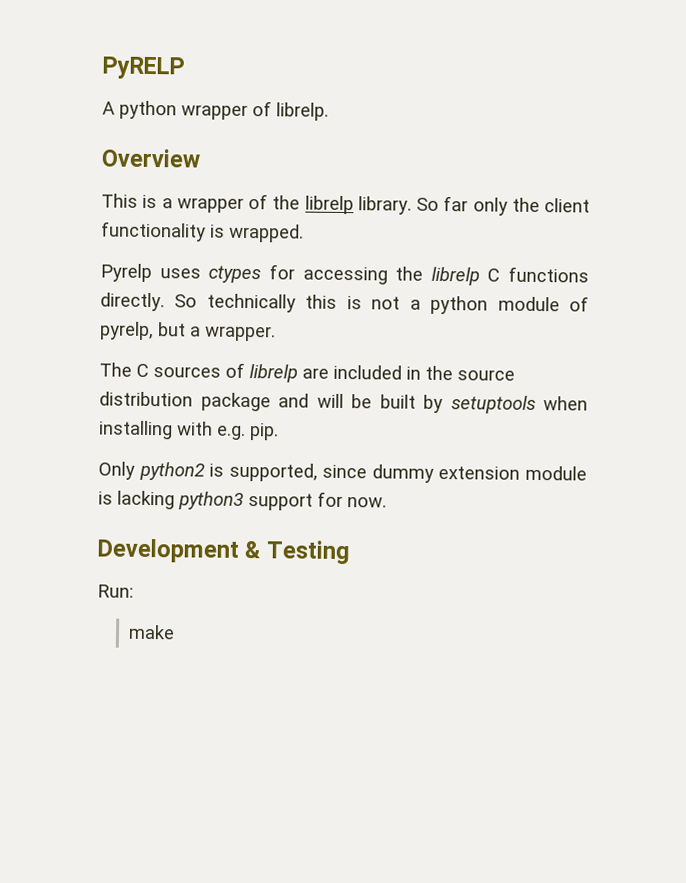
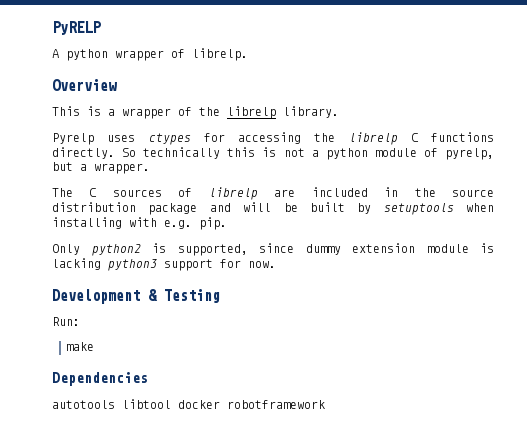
- So far only the client functionality is wrapped.
+ Dependencies
+ autotools libtool docker robotframework

